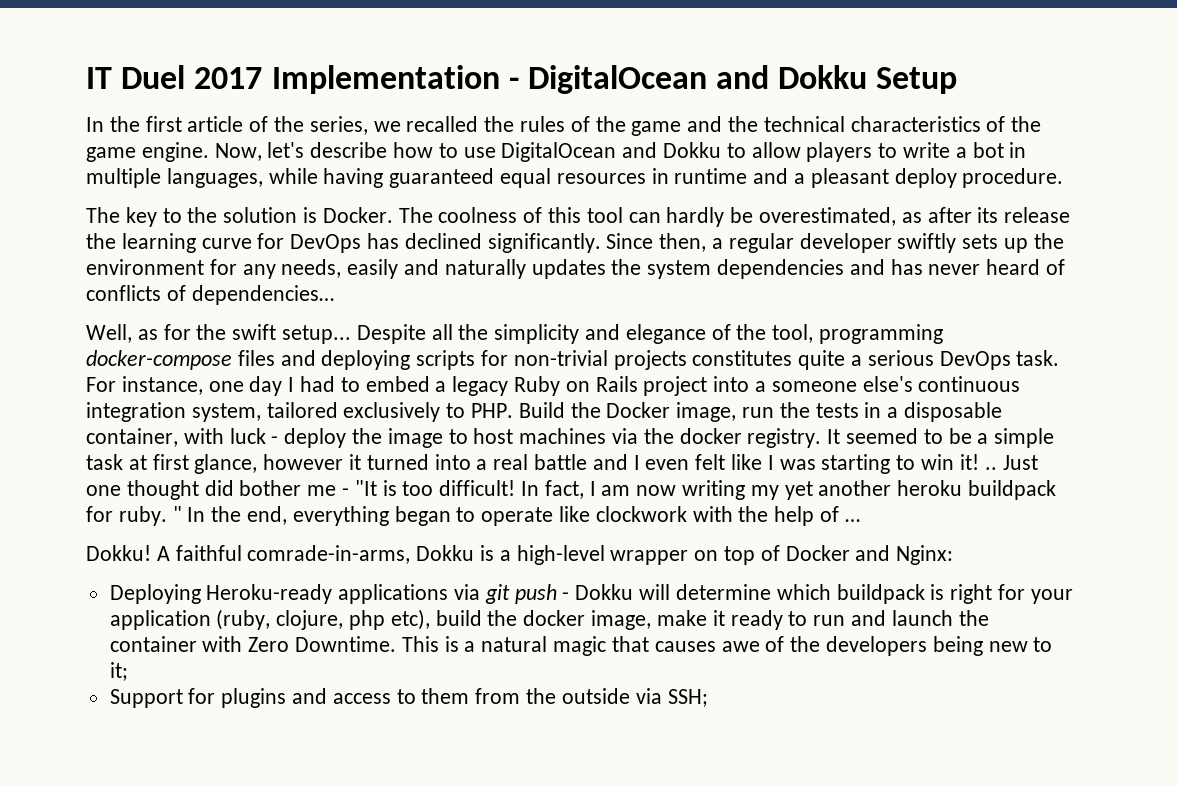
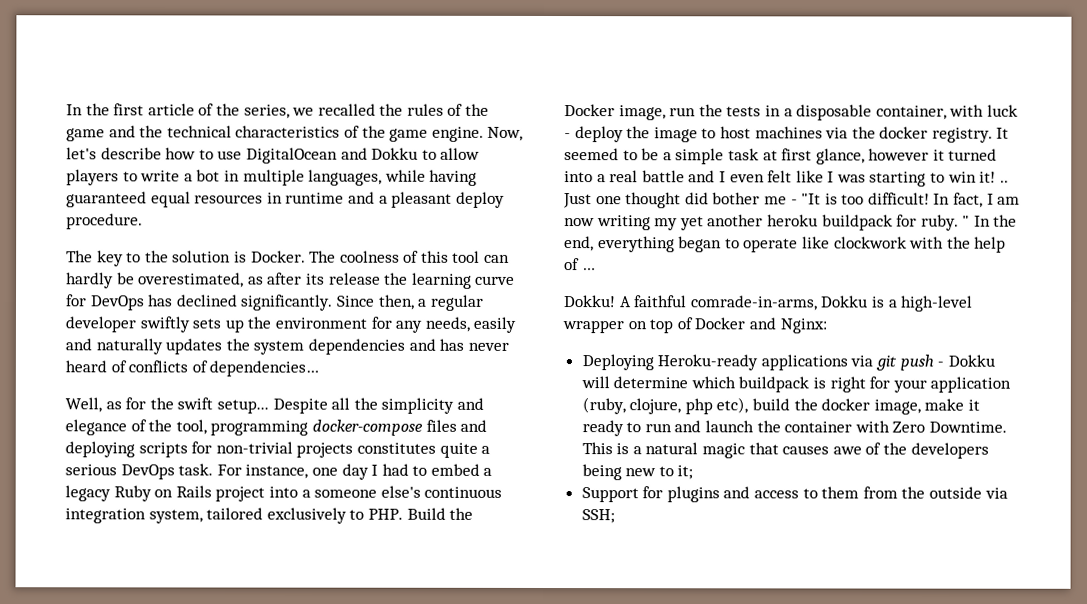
- IT Duel 2017 Implementation - DigitalOcean and Dokku Setup

